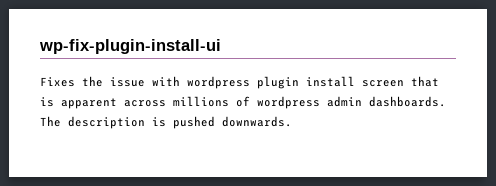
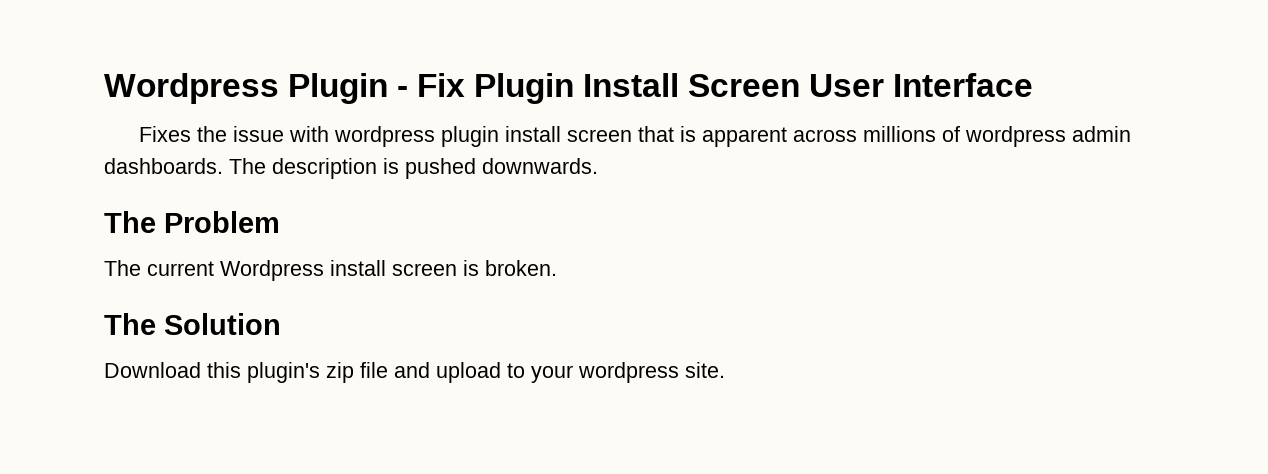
- wp-fix-plugin-install-ui
+ Wordpress Plugin - Fix Plugin Install Screen User Interface
+ The Problem
+ The current Wordpress install screen is broken.
+ The Solution
+ Download this plugin's zip file and upload to your wordpress site.

